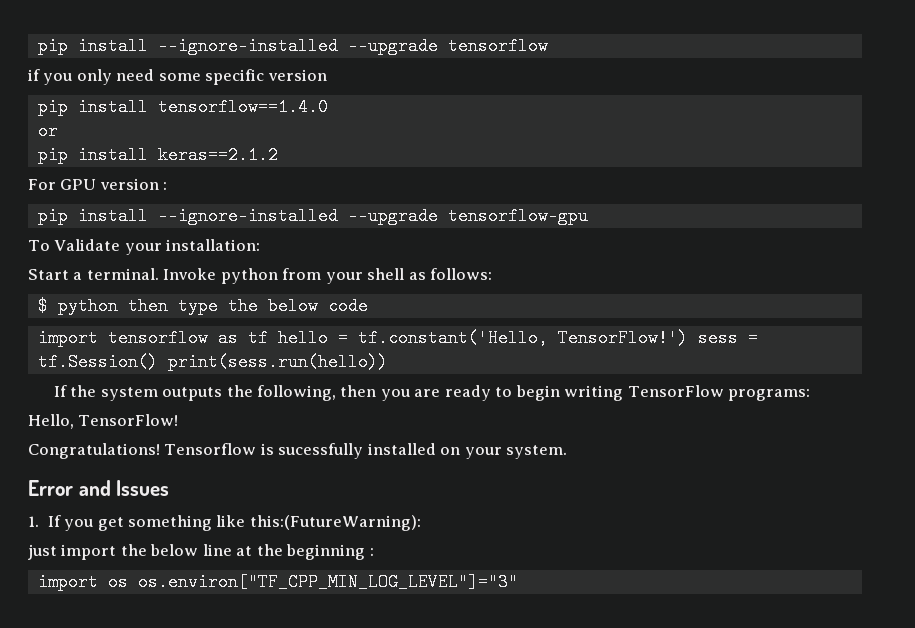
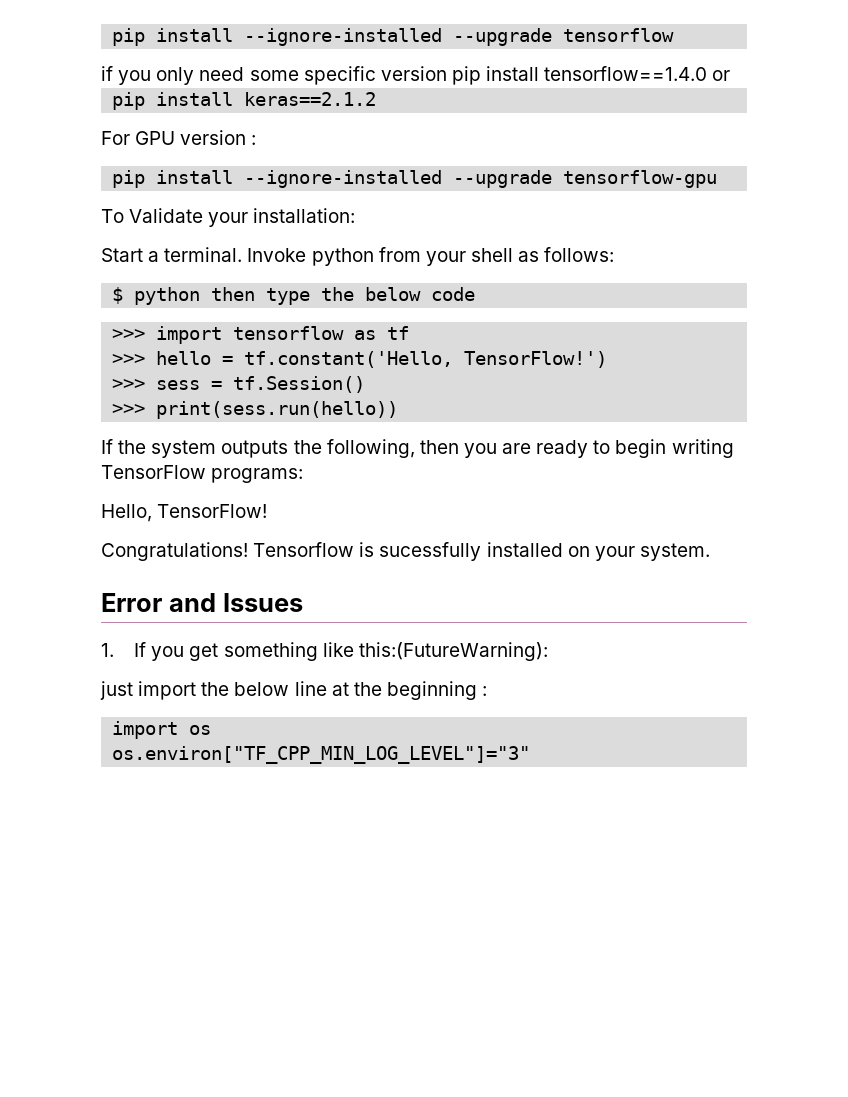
- if you only need some specific version
- pip install tensorflow==1.4.0
- or
+ if you only need some specific version pip install tensorflow==1.4.0 or
- import tensorflow as tf hello = tf.constant('Hello, TensorFlow!') sess = tf.Session() print(sess.run(hello))
+ >>> import tensorflow as tf
+ >>> hello = tf.constant('Hello, TensorFlow!')
+ >>> sess = tf.Session()
+ >>> print(sess.run(hello))
- import os os.environ["TF_CPP_MIN_LOG_LEVEL"]="3"
+ import os
+ os.environ["TF_CPP_MIN_LOG_LEVEL"]="3"

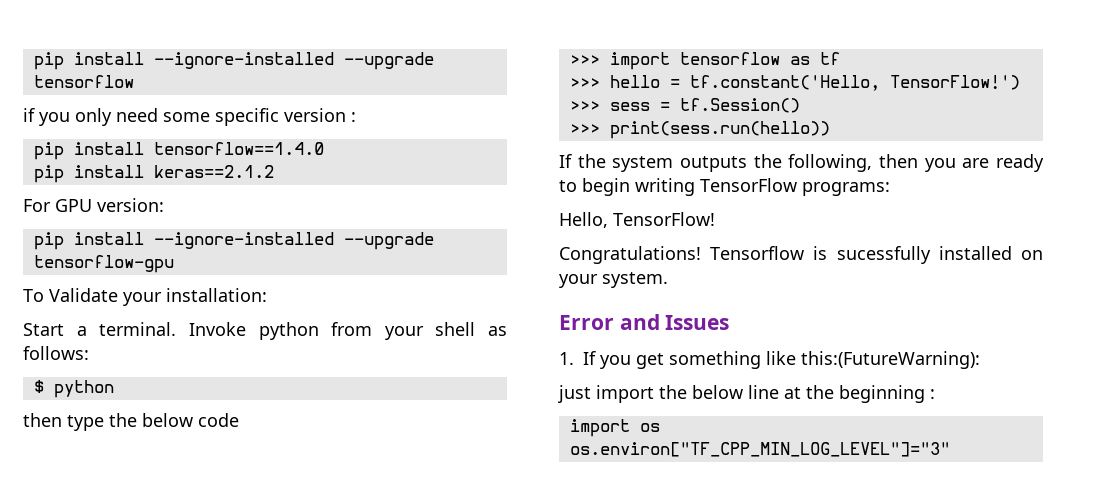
- if you only need some specific version pip install tensorflow==1.4.0 or
+ if you only need some specific version :
+ pip install tensorflow==1.4.0
- For GPU version :
+ For GPU version:
- $ python then type the below code
+ $ python
+ then type the below code

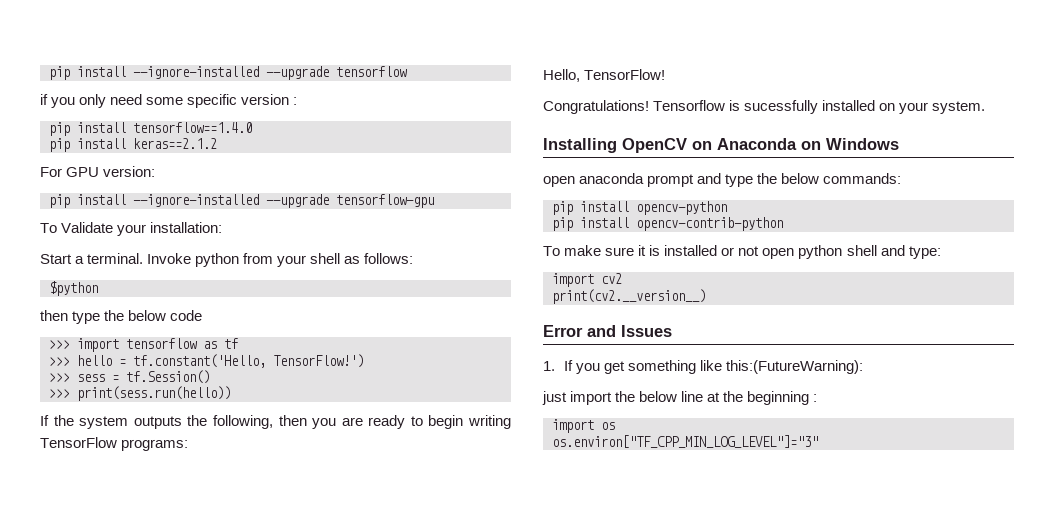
- $ python
+ $python
+ Installing OpenCV on Anaconda on Windows
+ open anaconda prompt and type the below commands:
+ pip install opencv-python
+ pip install opencv-contrib-python
+ To make sure it is installed or not open python shell and type:
+ import cv2
+ print(cv2.__version__)

